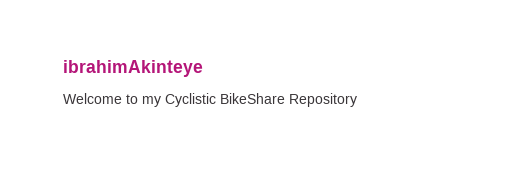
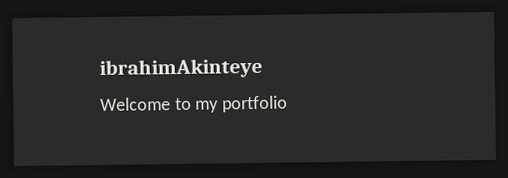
- Welcome to my Cyclistic BikeShare Repository
+ Welcome to my portfolio

